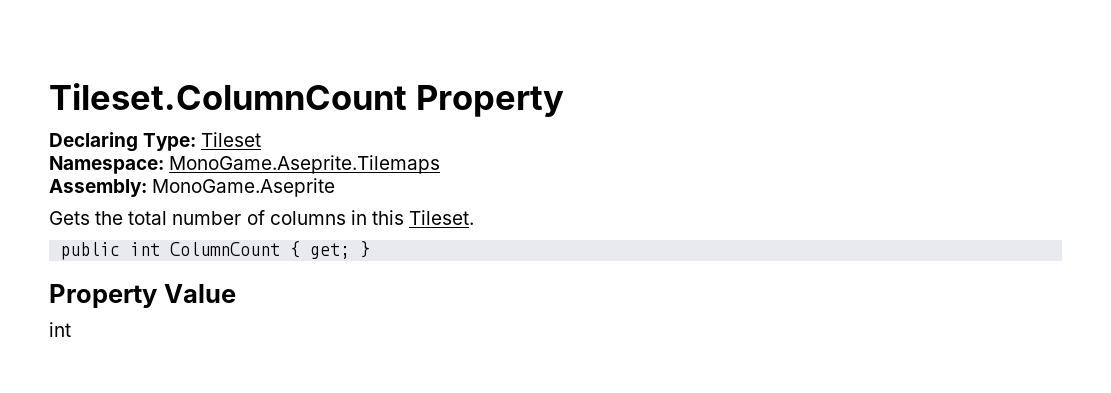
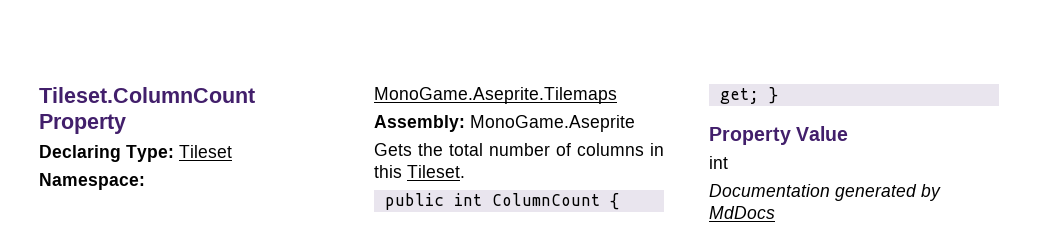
+ Documentation generated by MdDocs

